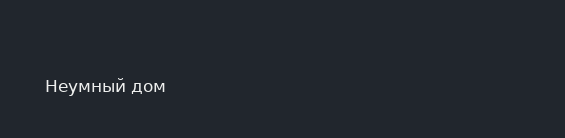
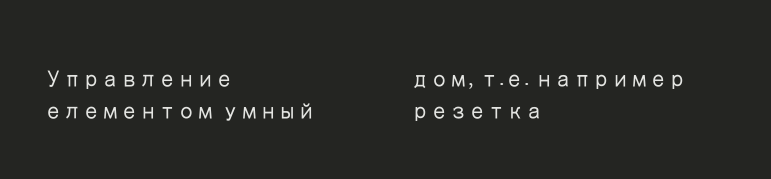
- Неумный дом
+ Управление елементом умный дом, т.е. например резетка

